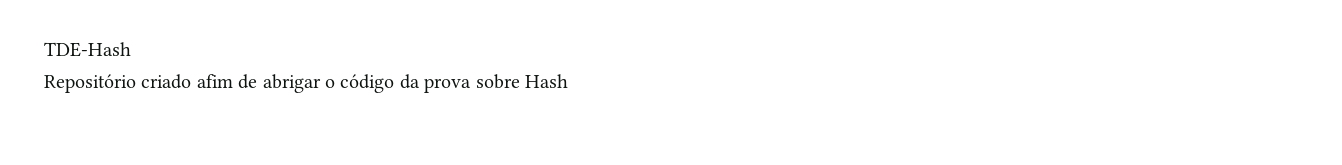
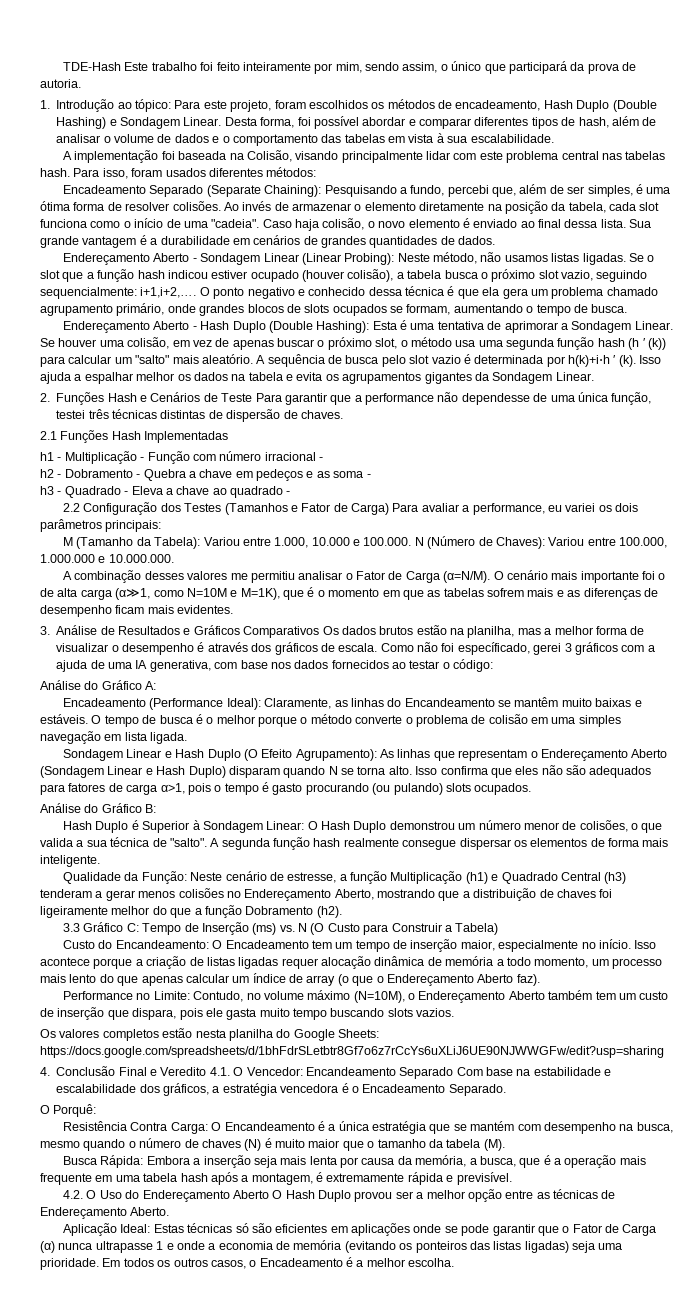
- TDE-Hash
- Repositório criado afim de abrigar o código da prova sobre Hash
+ TDE-Hash Este trabalho foi feito inteiramente por mim, sendo assim, o único que participará da prova de autoria.
+ 1. Introdução ao tópico: Para este projeto, foram escolhidos os métodos de encadeamento, Hash Duplo (Double Hashing) e Sondagem Linear. Desta forma, foi possível abordar e comparar diferentes tipos de hash, além de analisar o volume de dados e o comportamento das tabelas em vista à sua escalabilidade.
+ A implementação foi baseada na Colisão, visando principalmente lidar com este problema central nas tabelas hash. Para isso, foram usados diferentes métodos:
+ Encadeamento Separado (Separate Chaining): Pesquisando a fundo, percebi que, além de ser simples, é uma ótima forma de resolver colisões. Ao invés de armazenar o elemento diretamente na posição da tabela, cada slot funciona como o início de uma "cadeia". Caso haja colisão, o novo elemento é enviado ao final dessa lista. Sua grande vantagem é a durabilidade em cenários de grandes quantidades de dados.
+ Endereçamento Aberto - Sondagem Linear (Linear Probing): Neste método, não usamos listas ligadas. Se o slot que a função hash indicou estiver ocupado (houver colisão), a tabela busca o próximo slot vazio, seguindo sequencialmente: i+1,i+2,…. O ponto negativo e conhecido dessa técnica é que ela gera um problema chamado agrupamento primário, onde grandes blocos de slots ocupados se formam, aumentando o tempo de busca.
+ Endereçamento Aberto - Hash Duplo (Double Hashing): Esta é uma tentativa de aprimorar a Sondagem Linear. Se houver uma colisão, em vez de apenas buscar o próximo slot, o método usa uma segunda função hash (h ′ (k)) para calcular um "salto" mais aleatório. A sequência de busca pelo slot vazio é determinada por h(k)+i⋅h ′ (k). Isso ajuda a espalhar melhor os dados na tabela e evita os agrupamentos gigantes da Sondagem Linear.
+ 2. Funções Hash e Cenários de Teste Para garantir que a performance não dependesse de uma única função, testei três técnicas distintas de dispersão de chaves.
+ 2.1 Funções Hash Implementadas
+ h1 - Multiplicação - Função com número irracional -
+ h2 - Dobramento - Quebra a chave em pedeços e as soma -
+ h3 - Quadrado - Eleva a chave ao quadrado -
+ 2.2 Configuração dos Testes (Tamanhos e Fator de Carga) Para avaliar a performance, eu variei os dois parâmetros principais:
+ M (Tamanho da Tabela): Variou entre 1.000, 10.000 e 100.000. N (Número de Chaves): Variou entre 100.000, 1.000.000 e 10.000.000.
+ A combinação desses valores me permitiu analisar o Fator de Carga (α=N/M). O cenário mais importante foi o de alta carga (α≫1, como N=10M e M=1K), que é o momento em que as tabelas sofrem mais e as diferenças de desempenho ficam mais evidentes.
+ 3. Análise de Resultados e Gráficos Comparativos Os dados brutos estão na planilha, mas a melhor forma de visualizar o desempenho é através dos gráficos de escala. Como não foi específicado, gerei 3 gráficos com a ajuda de uma IA generativa, com base nos dados fornecidos ao testar o código:
+ Análise do Gráfico A:
+ Encadeamento (Performance Ideal): Claramente, as linhas do Encandeamento se mantêm muito baixas e estáveis. O tempo de busca é o melhor porque o método converte o problema de colisão em uma simples navegação em lista ligada.
+ Sondagem Linear e Hash Duplo (O Efeito Agrupamento): As linhas que representam o Endereçamento Aberto (Sondagem Linear e Hash Duplo) disparam quando N se torna alto. Isso confirma que eles não são adequados para fatores de carga α>1, pois o tempo é gasto procurando (ou pulando) slots ocupados.
+ Análise do Gráfico B:
+ Hash Duplo é Superior à Sondagem Linear: O Hash Duplo demonstrou um número menor de colisões, o que valida a sua técnica de "salto". A segunda função hash realmente consegue dispersar os elementos de forma mais inteligente.
+ Qualidade da Função: Neste cenário de estresse, a função Multiplicação (h1) e Quadrado Central (h3) tenderam a gerar menos colisões no Endereçamento Aberto, mostrando que a distribuição de chaves foi ligeiramente melhor do que a função Dobramento (h2).
+ 3.3 Gráfico C: Tempo de Inserção (ms) vs. N (O Custo para Construir a Tabela)
+ Custo do Encandeamento: O Encadeamento tem um tempo de inserção maior, especialmente no início. Isso acontece porque a criação de listas ligadas requer alocação dinâmica de memória a todo momento, um processo mais lento do que apenas calcular um índice de array (o que o Endereçamento Aberto faz).
+ Performance no Limite: Contudo, no volume máximo (N=10M), o Endereçamento Aberto também tem um custo de inserção que dispara, pois ele gasta muito tempo buscando slots vazios.
+ Os valores completos estão nesta planilha do Google Sheets: https://docs.google.com/spreadsheets/d/1bhFdrSLetbtr8Gf7o6z7rCcYs6uXLiJ6UE90NJWWGFw/edit?usp=sharing
+ 4. Conclusão Final e Veredito 4.1. O Vencedor: Encandeamento Separado Com base na estabilidade e escalabilidade dos gráficos, a estratégia vencedora é o Encadeamento Separado.
+ O Porquê:
+ Resistência Contra Carga: O Encandeamento é a única estratégia que se mantém com desempenho na busca, mesmo quando o número de chaves (N) é muito maior que o tamanho da tabela (M).
+ Busca Rápida: Embora a inserção seja mais lenta por causa da memória, a busca, que é a operação mais frequente em uma tabela hash após a montagem, é extremamente rápida e previsível.
+ 4.2. O Uso do Endereçamento Aberto O Hash Duplo provou ser a melhor opção entre as técnicas de Endereçamento Aberto.
+ Aplicação Ideal: Estas técnicas só são eficientes em aplicações onde se pode garantir que o Fator de Carga (α) nunca ultrapasse 1 e onde a economia de memória (evitando os ponteiros das listas ligadas) seja uma prioridade. Em todos os outros casos, o Encadeamento é a melhor escolha.

